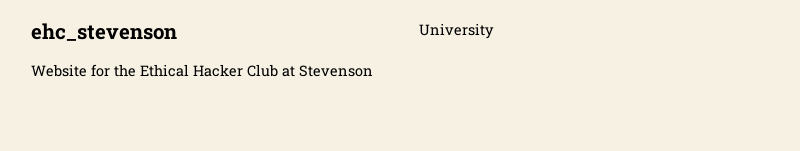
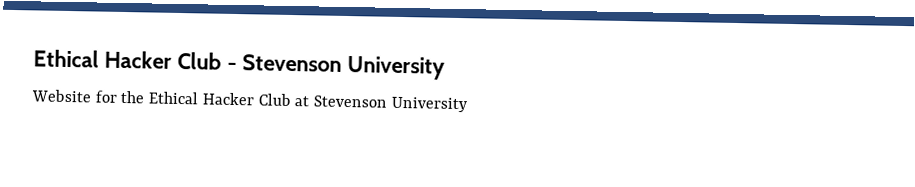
- ehc_stevenson
+ Ethical Hacker Club - Stevenson University

